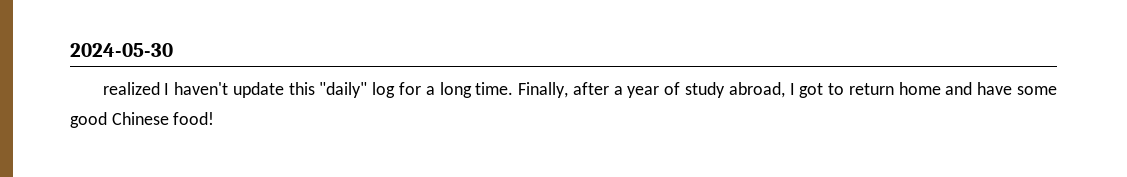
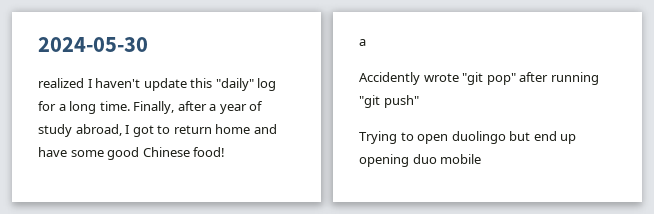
  Finally, after a year of study abroad, I got to return home and have some good Chinese food!
+ a
+ Accidently wrote "git pop" after running "git push"
+ Trying to open duolingo but end up opening duo mobile

